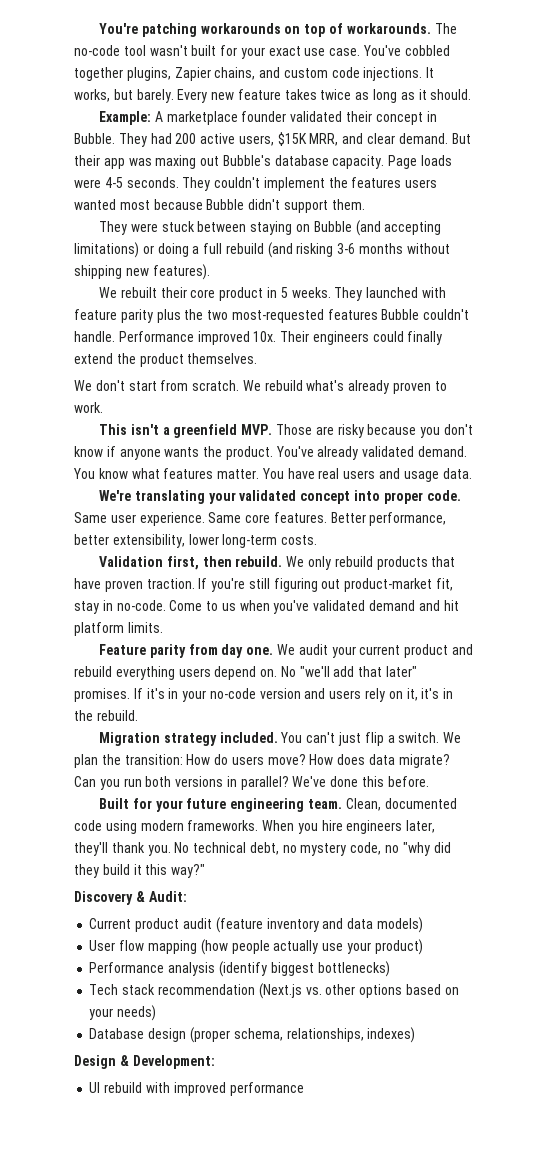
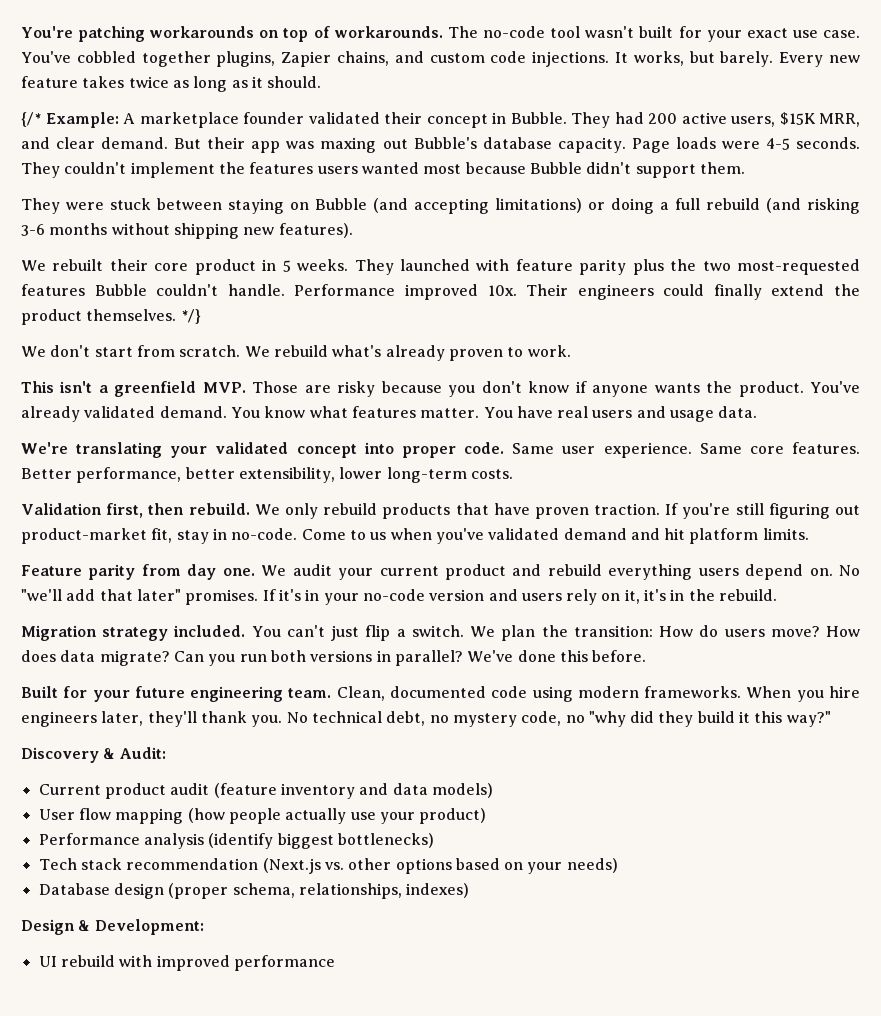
- Example: A marketplace founder validated their concept in Bubble.
+ {/* Example: A marketplace founder validated their concept in Bubble.
+ */}

